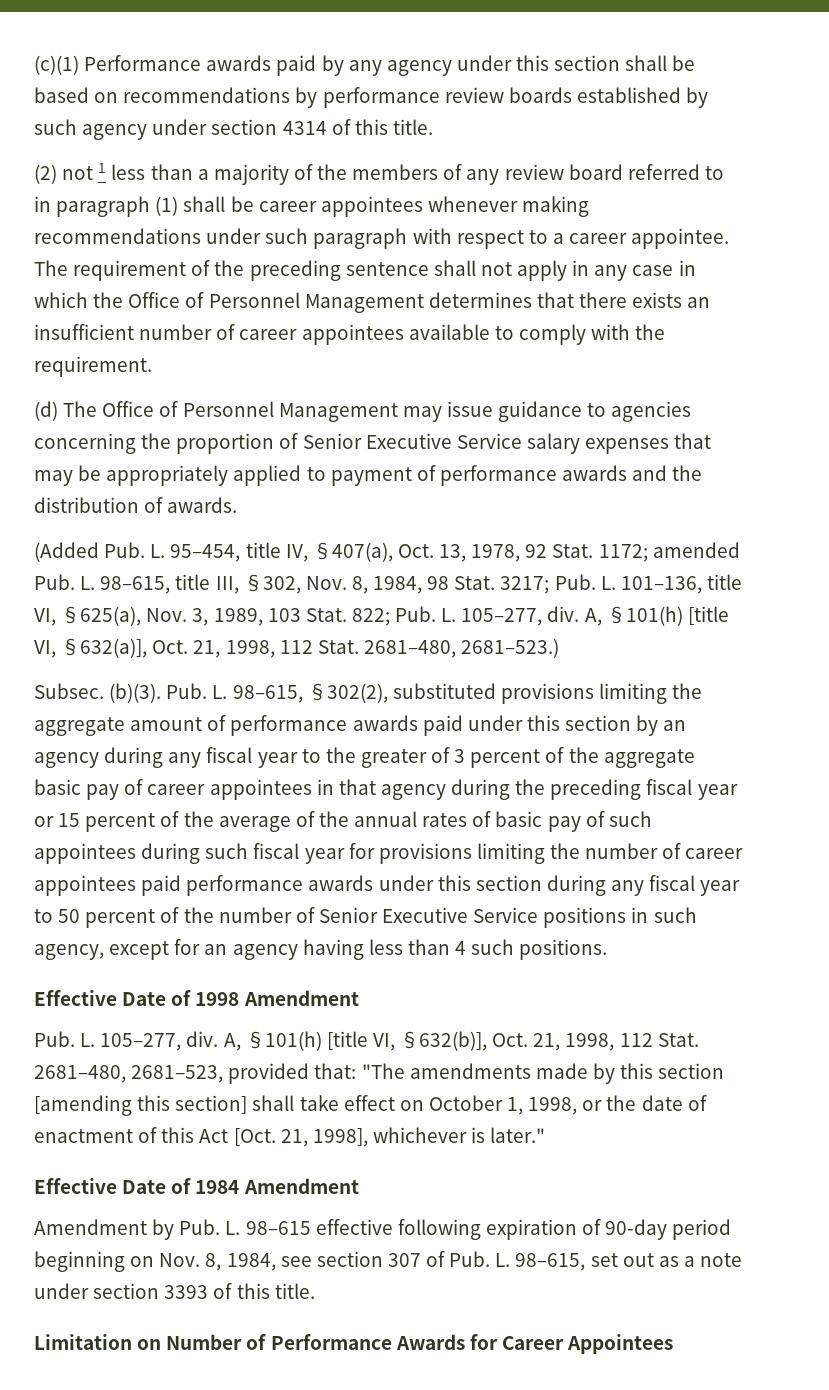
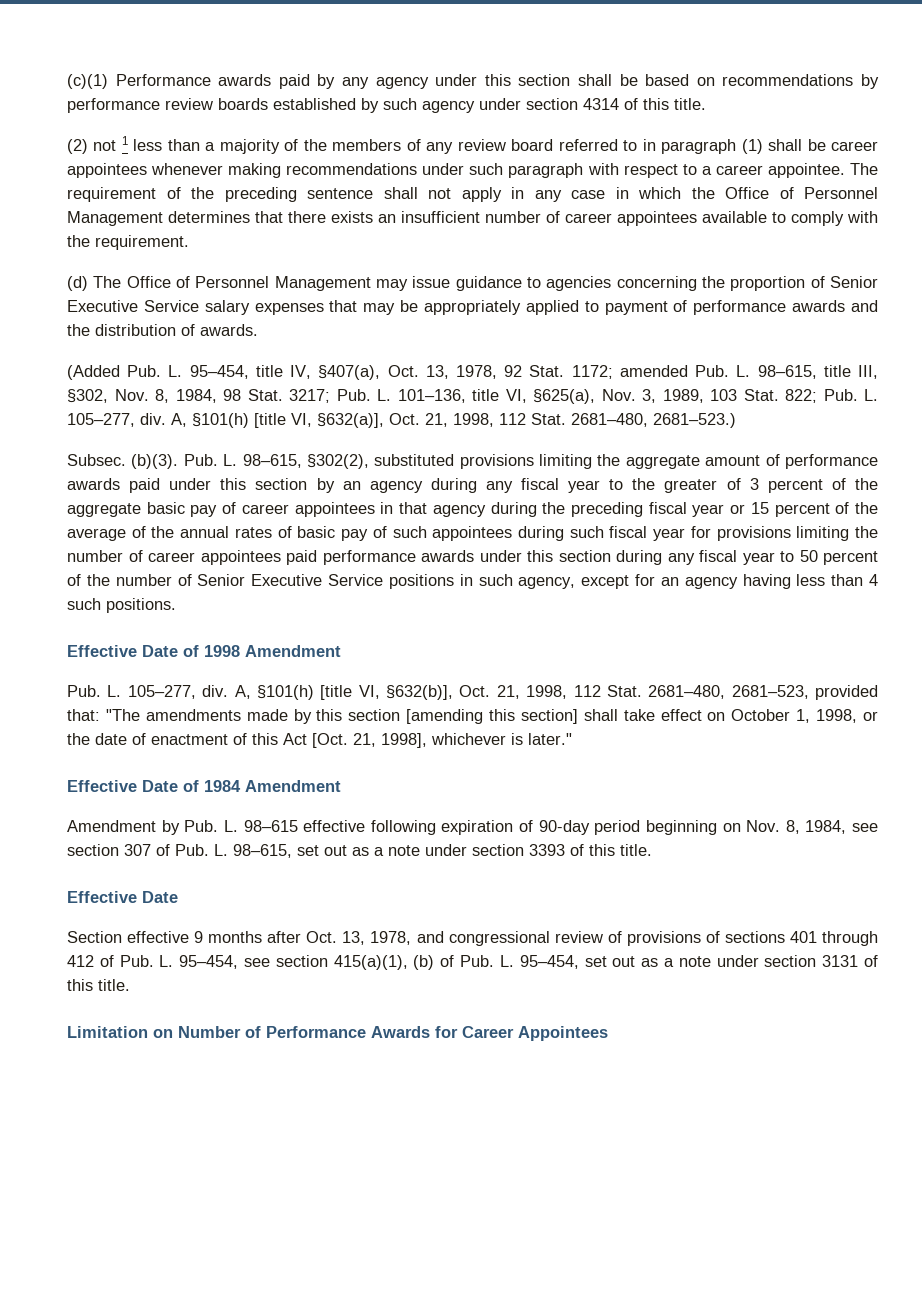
  Amendment by Pub. L. 98–615 effective following expiration of 90-day period beginning on Nov. 8, 1984, see section 307 of Pub. L. 98–615, set out as a note under section 3393 of this title.
+ Effective Date
+ Section effective 9 months after Oct. 13, 1978, and congressional review of provisions of sections 401 through 412 of Pub. L. 95–454, see section 415(a)(1), (b) of Pub. L. 95–454, set out as a note under section 3131 of this title.

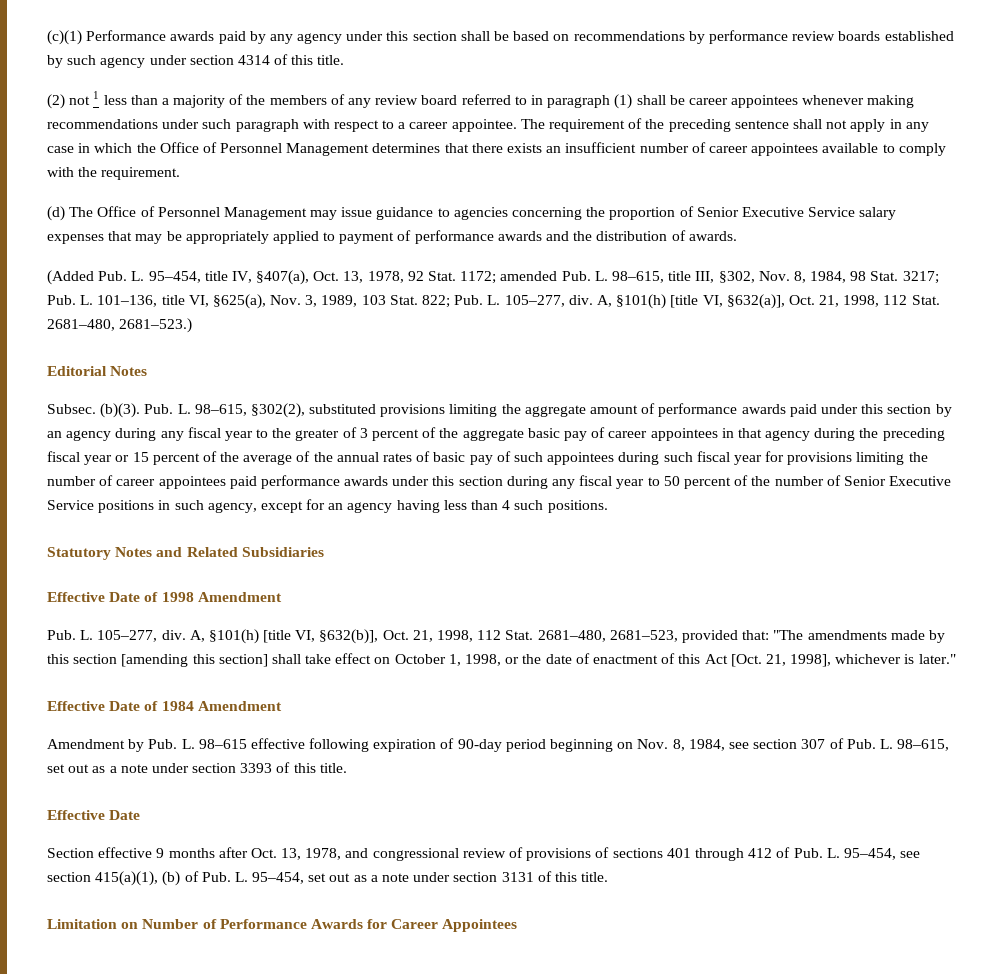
+ Editorial Notes
+ Statutory Notes and Related Subsidiaries

